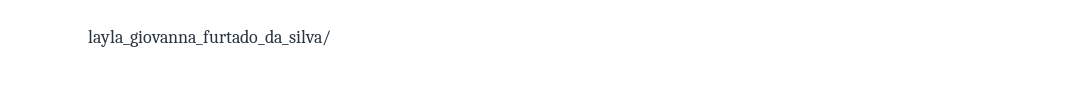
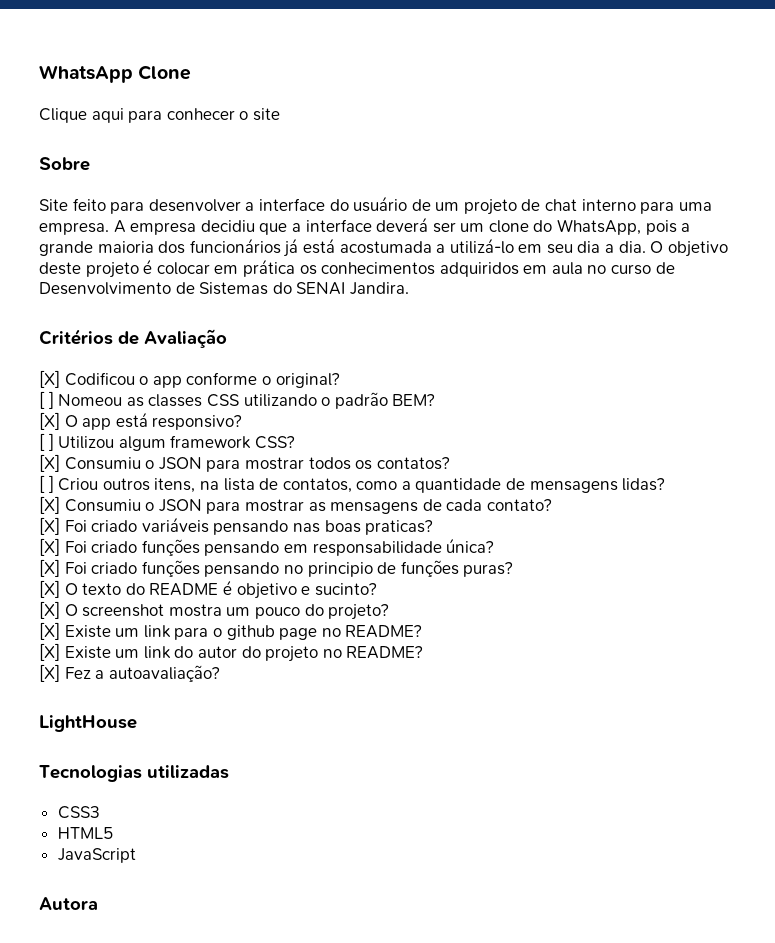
- layla_giovanna_furtado_da_silva/
+ WhatsApp Clone
+ Clique aqui para conhecer o site
+ Sobre
+ Site feito para desenvolver a interface do usuário de um projeto de chat interno para uma empresa. A empresa decidiu que a interface deverá ser um clone do WhatsApp, pois a grande maioria dos funcionários já está acostumada a utilizá-lo em seu dia a dia. O objetivo deste projeto é colocar em prática os conhecimentos adquiridos em aula no curso de Desenvolvimento de Sistemas do SENAI Jandira.
+ Critérios de Avaliação
+ [X] Codificou o app conforme o original?
+ [ ] Nomeou as classes CSS utilizando o padrão BEM?
+ [X] O app está responsivo?
+ [ ] Utilizou algum framework CSS?
+ [X] Consumiu o JSON para mostrar todos os contatos?
+ [ ] Criou outros itens, na lista de contatos, como a quantidade de mensagens lidas?
+ [X] Consumiu o JSON para mostrar as mensagens de cada contato?
+ [X] Foi criado variáveis pensando nas boas praticas?
+ [X] Foi criado funções pensando em responsabilidade única?
+ [X] Foi criado funções pensando no principio de funções puras?
+ [X] O texto do README é objetivo e sucinto?
+ [X] O screenshot mostra um pouco do projeto?
+ [X] Existe um link para o github page no README?
+ [X] Existe um link do autor do projeto no README?
+ [X] Fez a autoavaliação?
+ LightHouse
+ Tecnologias utilizadas
+ CSS3
+ HTML5
+ JavaScript
+ Autora

